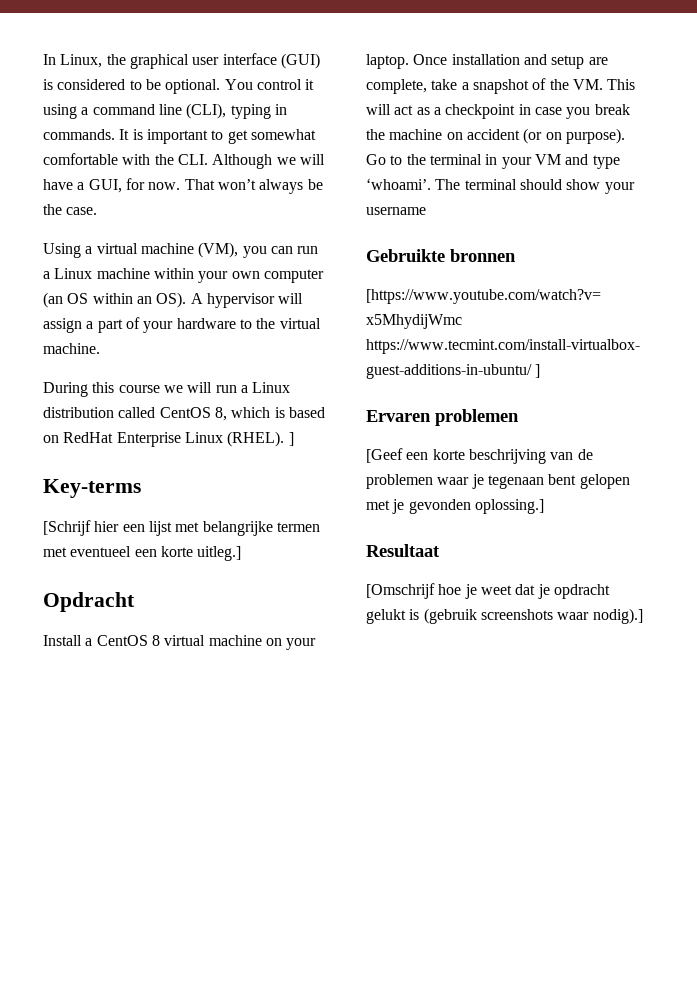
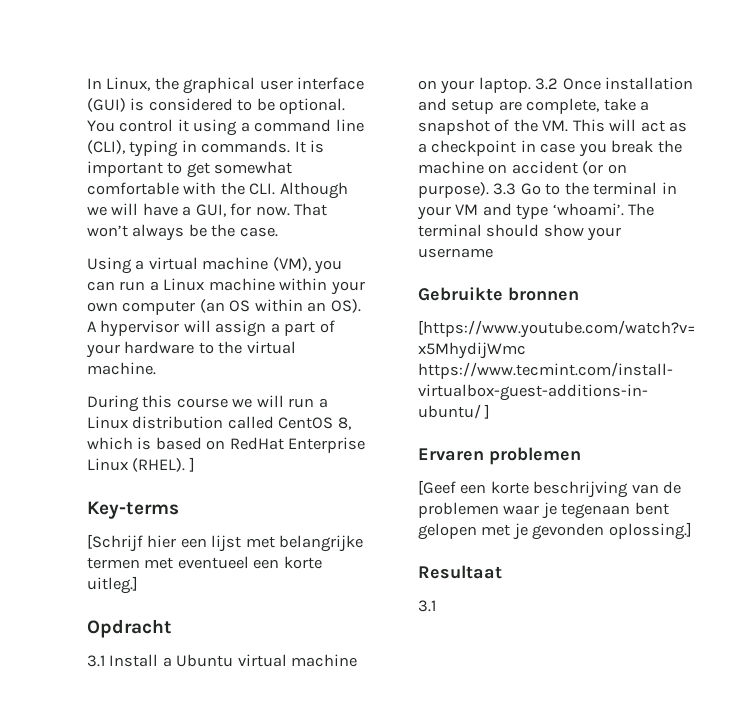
- Install a CentOS 8 virtual machine on your laptop.
+ 3.1 Install a Ubuntu virtual machine on your laptop.
- Once installation and setup are complete, take a snapshot of the VM. This will act as a checkpoint in case you break the machine on accident (or on purpose).
+ 3.2 Once installation and setup are complete, take a snapshot of the VM. This will act as a checkpoint in case you break the machine on accident (or on purpose).
- Go to the terminal in your VM and type ‘whoami’.
+ 3.3 Go to the terminal in your VM and type ‘whoami’.
  Resultaat
- [Omschrijf hoe je weet dat je opdracht gelukt is (gebruik screenshots waar nodig).]
+ 3.1

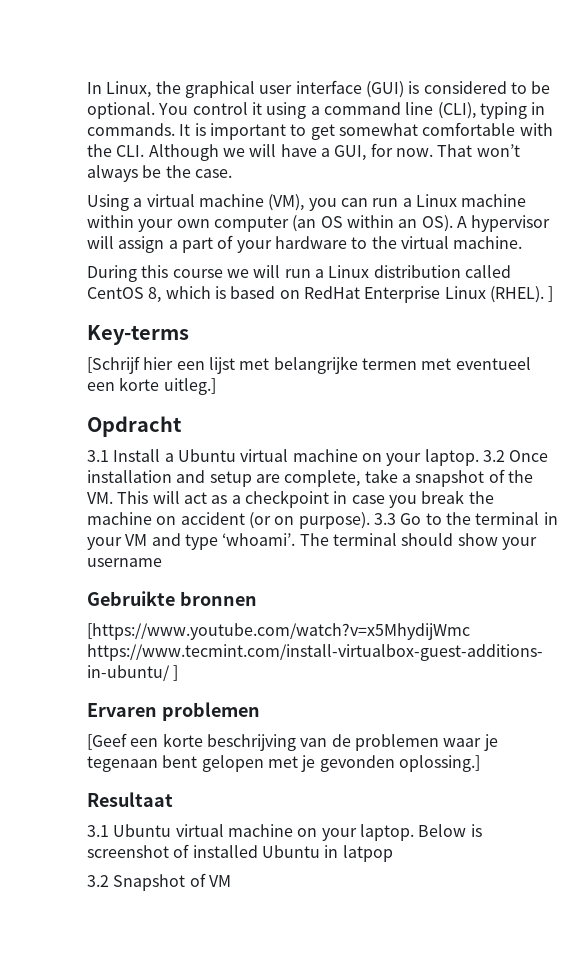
  Resultaat
- 3.1
+ 3.1 Ubuntu virtual machine on your laptop. Below is screenshot of installed Ubuntu in latpop
+ 3.2 Snapshot of VM

